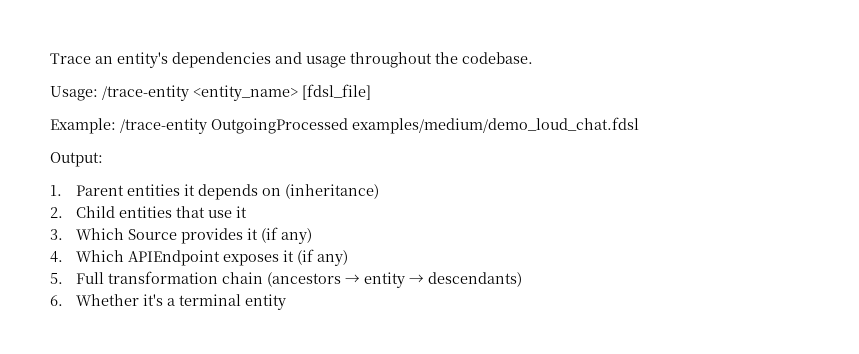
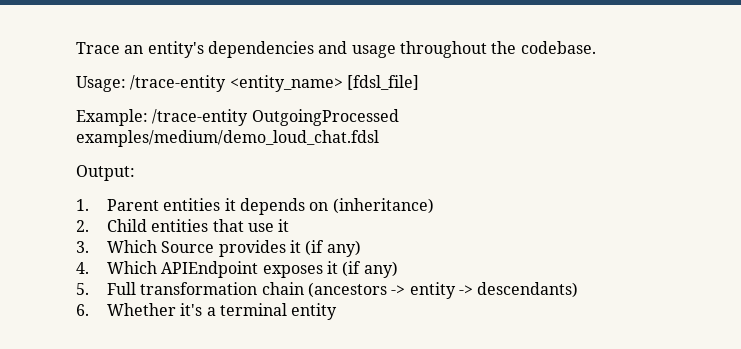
- 5. Full transformation chain (ancestors → entity → descendants)
+ 5. Full transformation chain (ancestors -> entity -> descendants)

